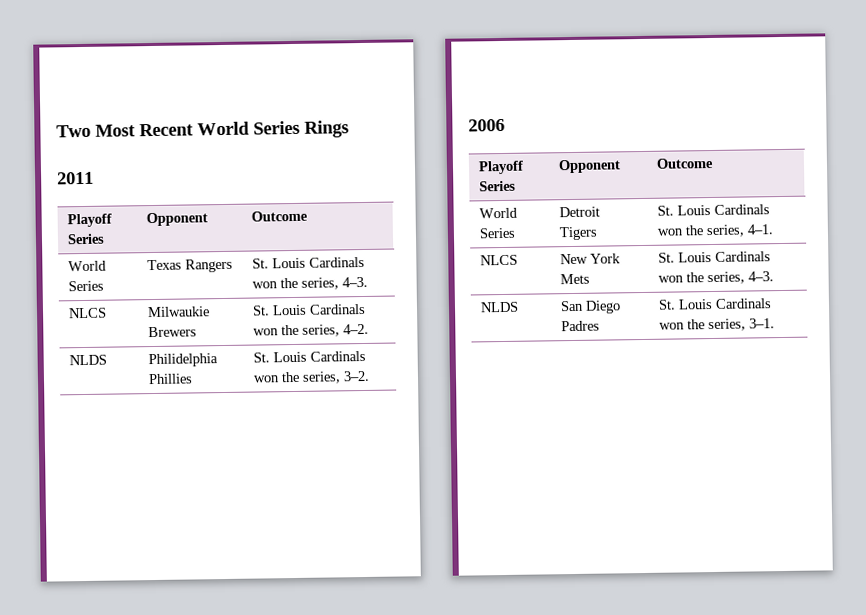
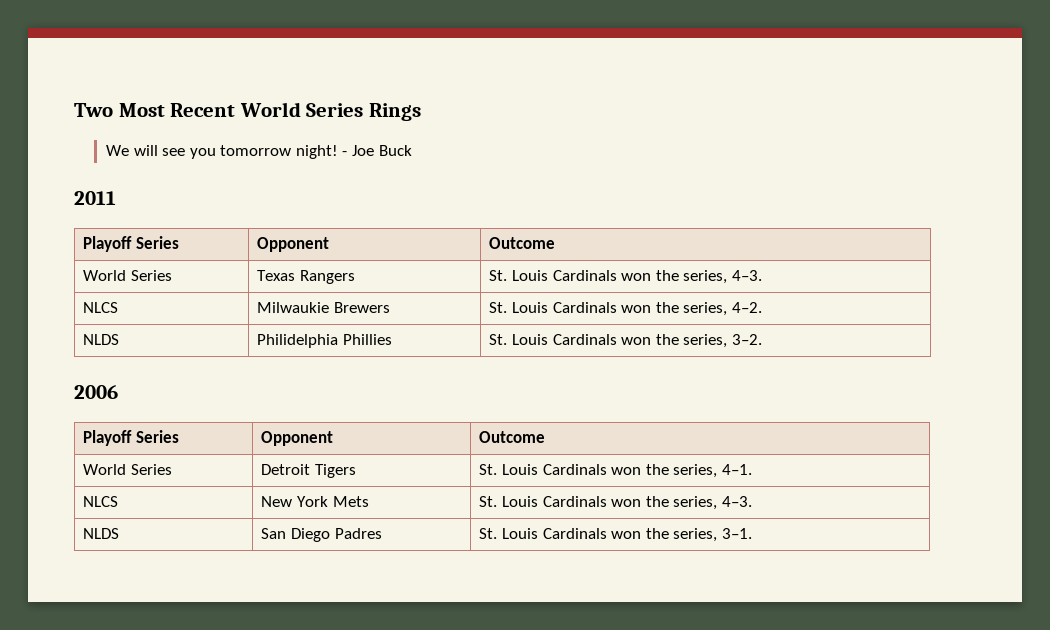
+ We will see you tomorrow night! - Joe Buck

